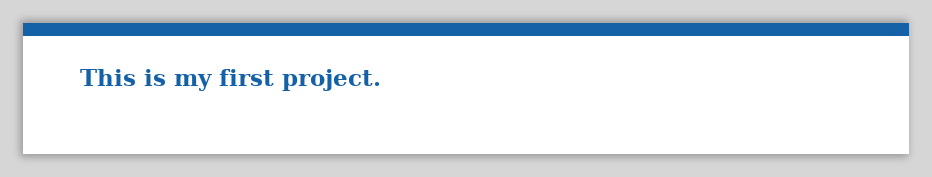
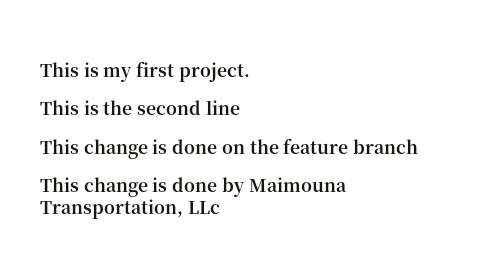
+ This is the second line
+ This change is done on the feature branch
+ This change is done by Maimouna Transportation, LLc

